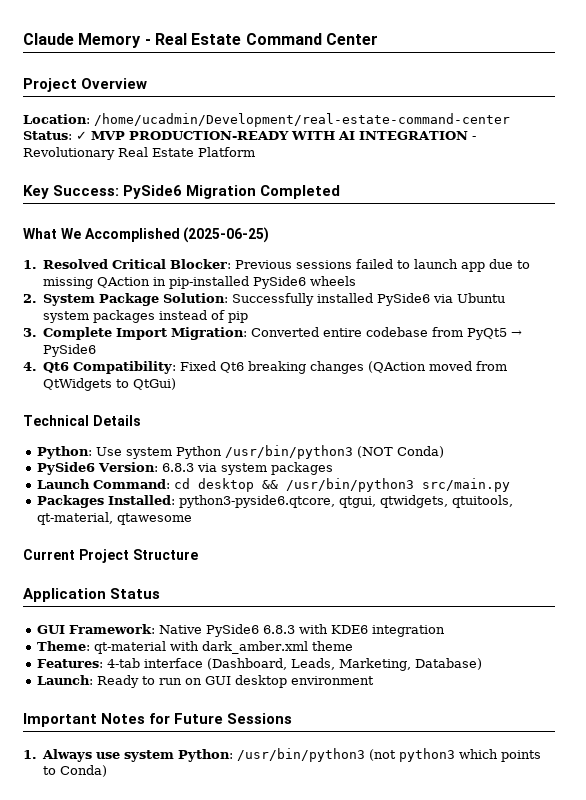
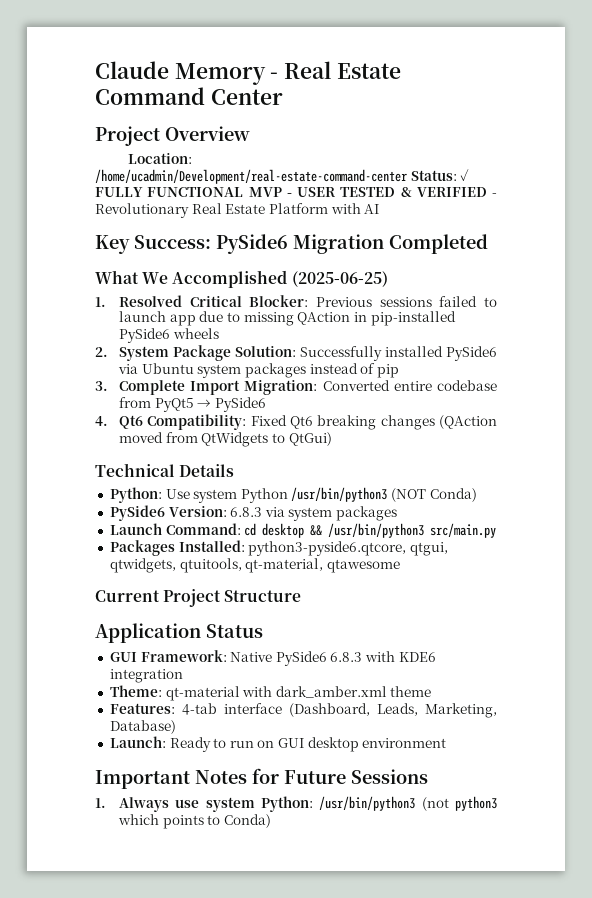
- Location: /home/ucadmin/Development/real-estate-command-center Status: ✓ MVP PRODUCTION-READY WITH AI INTEGRATION - Revolutionary Real Estate Platform
+ Location: /home/ucadmin/Development/real-estate-command-center Status: ✓ FULLY FUNCTIONAL MVP - USER TESTED & VERIFIED - Revolutionary Real Estate Platform with AI

